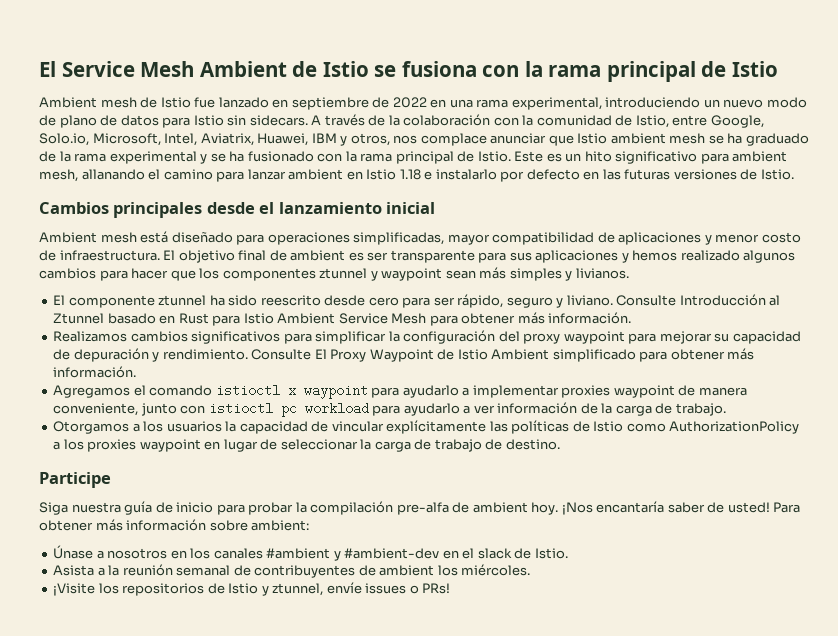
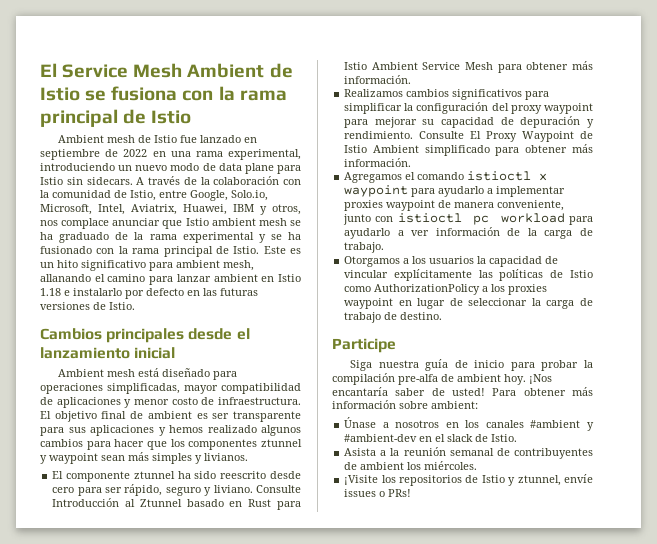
- Ambient mesh de Istio fue lanzado en septiembre de 2022 en una rama experimental, introduciendo un nuevo modo de plano de datos para Istio sin sidecars.
+ Ambient mesh de Istio fue lanzado en septiembre de 2022 en una rama experimental, introduciendo un nuevo modo de data plane para Istio sin sidecars.

